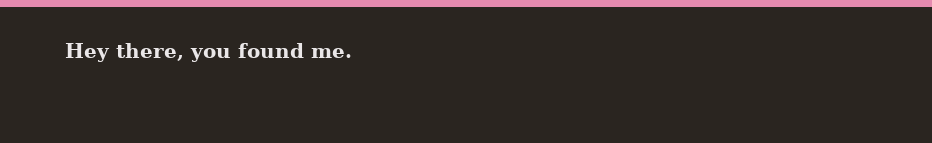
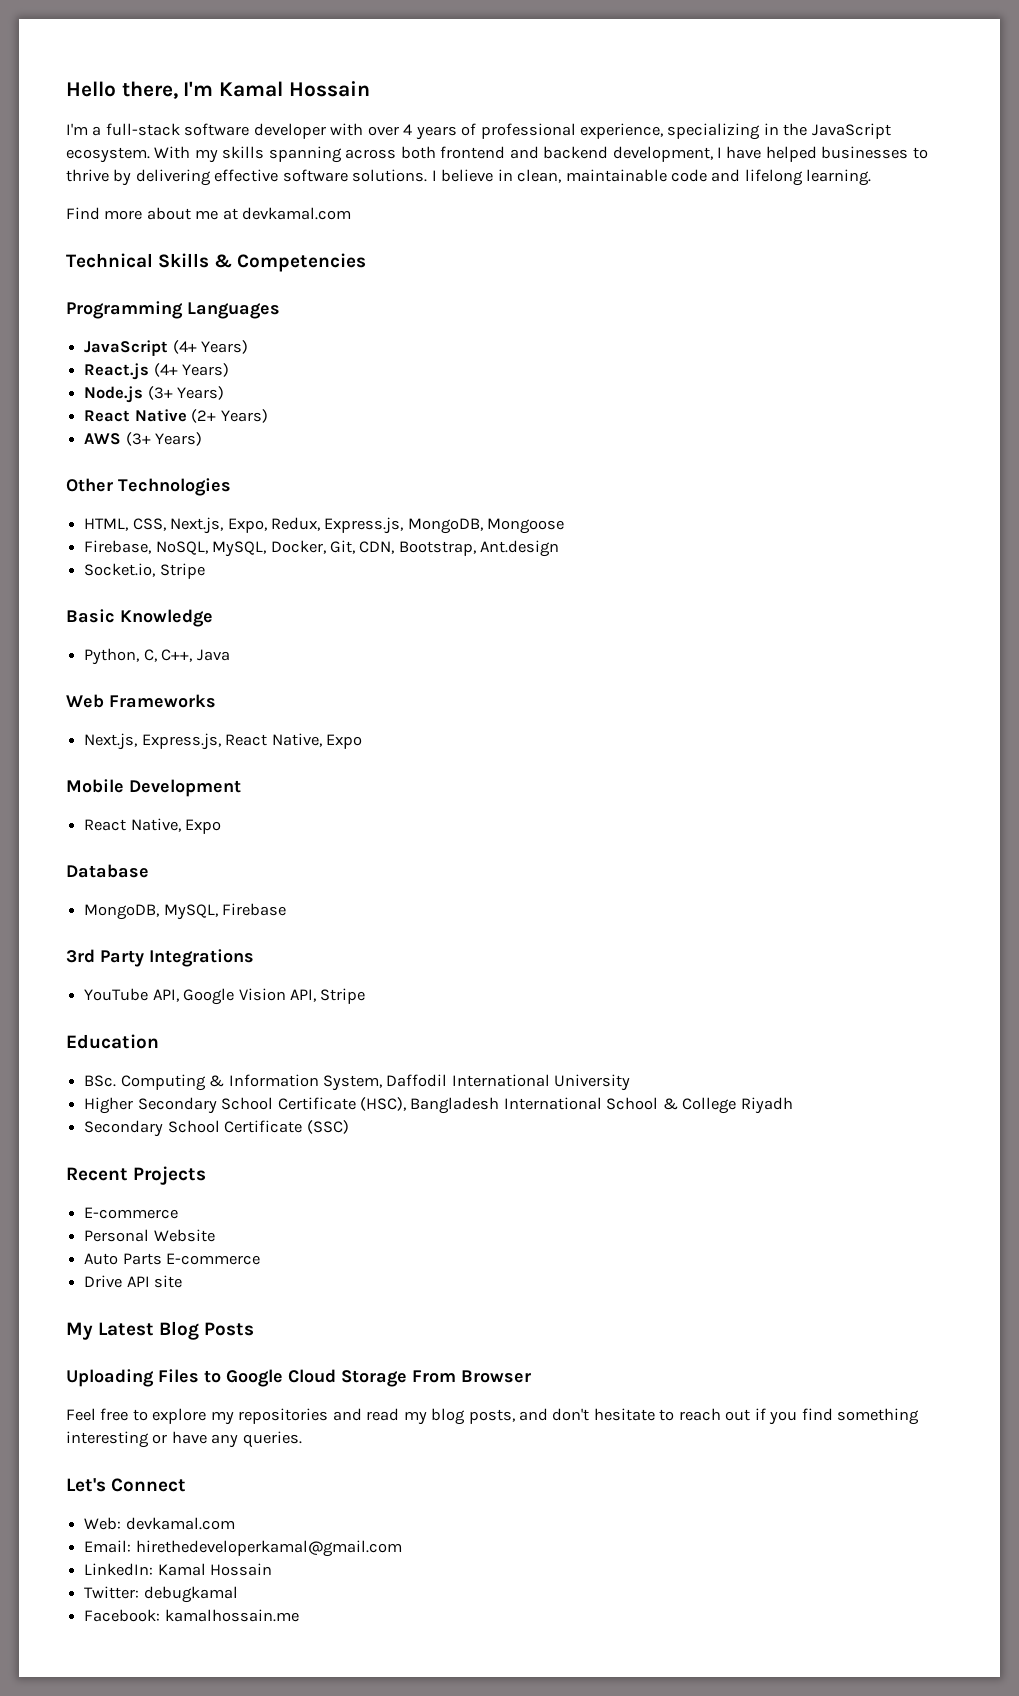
- Hey there, you found me.
+ Hello there, I'm Kamal Hossain
+ I'm a full-stack software developer with over 4 years of professional experience, specializing in the JavaScript ecosystem. With my skills spanning across both frontend and backend development, I have helped businesses to thrive by delivering effective software solutions. I believe in clean, maintainable code and lifelong learning.
+ Find more about me at devkamal.com
+ Technical Skills & Competencies
+ Programming Languages
+ JavaScript (4+ Years)
+ React.js (4+ Years)
+ Node.js (3+ Years)
+ React Native (2+ Years)
+ AWS (3+ Years)
+ Other Technologies
+ HTML, CSS, Next.js, Expo, Redux, Express.js, MongoDB, Mongoose
+ Firebase, NoSQL, MySQL, Docker, Git, CDN, Bootstrap, Ant.design
+ Socket.io, Stripe
+ Basic Knowledge
+ Python, C, C++, Java
+ Web Frameworks
+ Next.js, Express.js, React Native, Expo
+ Mobile Development
+ React Native, Expo
+ Database
+ MongoDB, MySQL, Firebase
+ 3rd Party Integrations
+ YouTube API, Google Vision API, Stripe
+ Education
+ BSc. Computing & Information System, Daffodil International University
+ Higher Secondary School Certificate (HSC), Bangladesh International School & College Riyadh
+ Secondary School Certificate (SSC)
+ Recent Projects
+ E-commerce
+ Personal Website
+ Auto Parts E-commerce
+ Drive API site
+ My Latest Blog Posts
+ Uploading Files to Google Cloud Storage From Browser
+ Feel free to explore my repositories and read my blog posts, and don't hesitate to reach out if you find something interesting or have any queries.
+ Let's Connect
+ Web: devkamal.com
+ Email: hirethedeveloperkamal@gmail.com
+ LinkedIn: Kamal Hossain
+ Twitter: debugkamal
+ Facebook: kamalhossain.me

